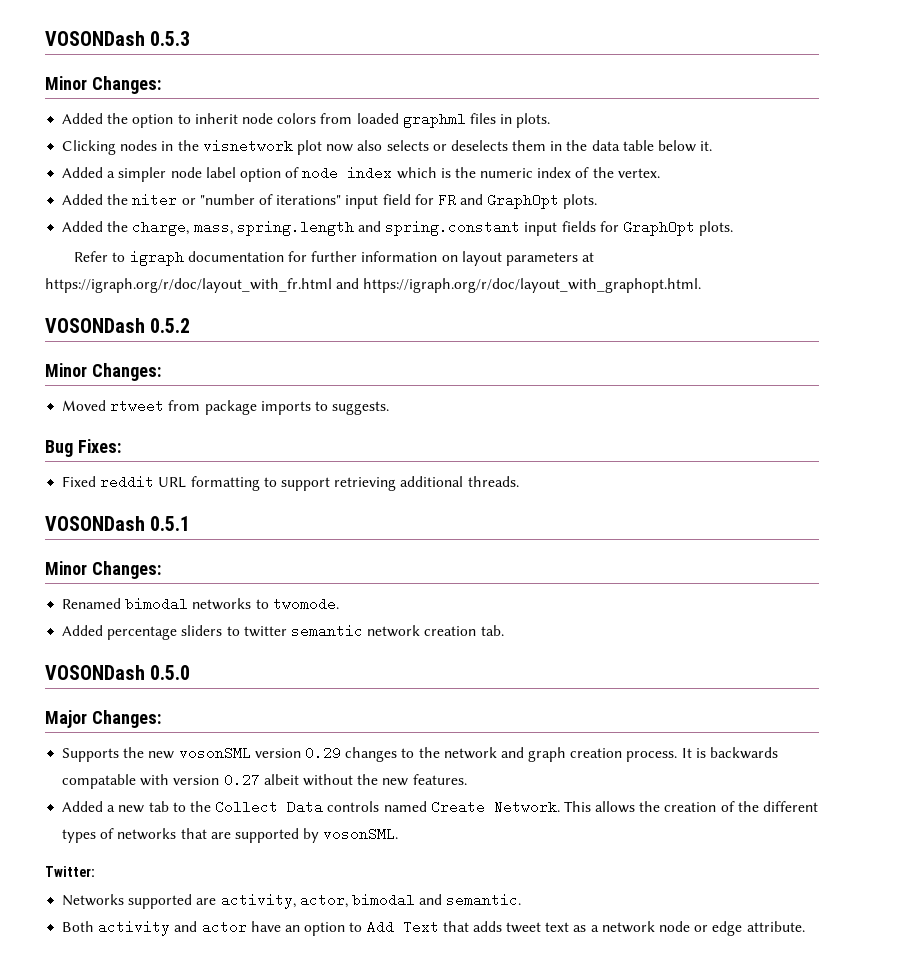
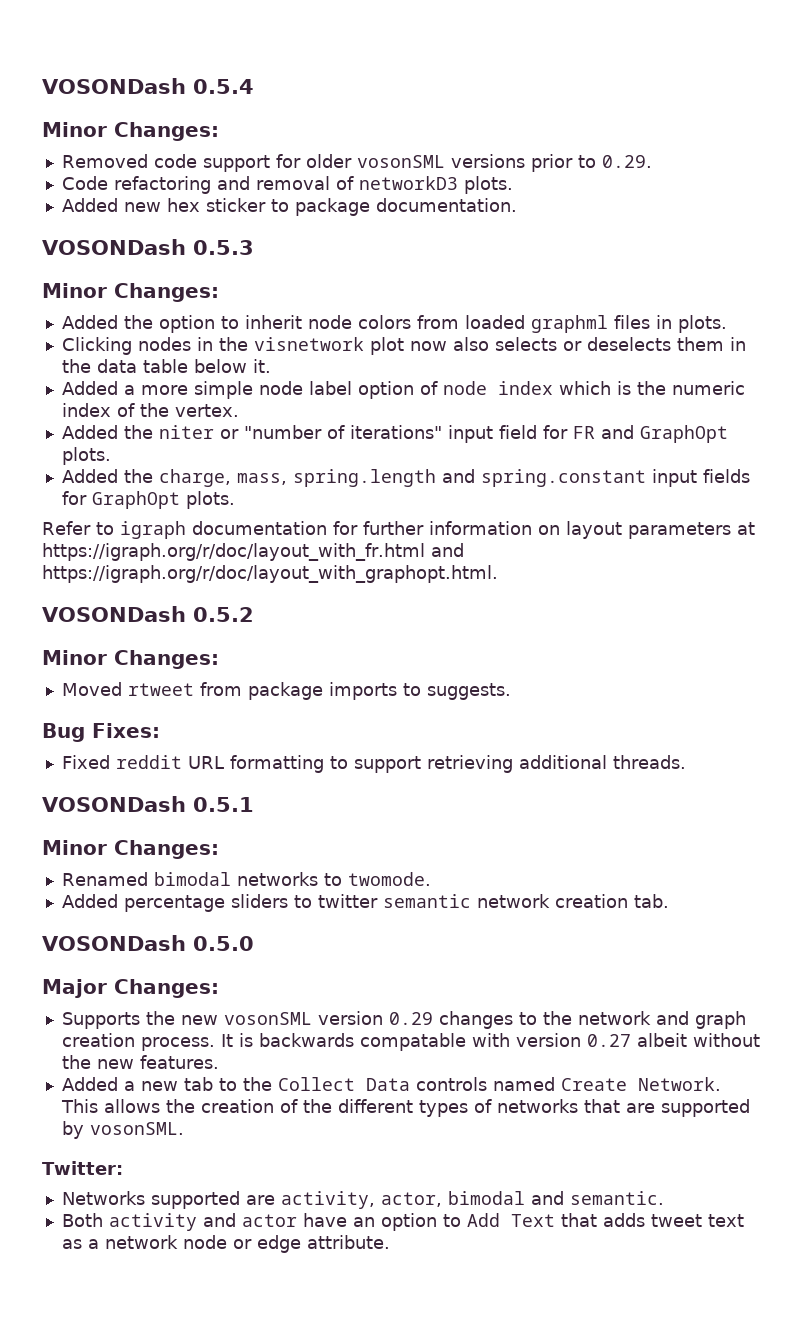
+ VOSONDash 0.5.4
+ Minor Changes:
+ Removed code support for older vosonSML versions prior to 0.29.
+ Code refactoring and removal of networkD3 plots.
+ Added new hex sticker to package documentation.
- Added a simpler node label option of node index which is the numeric index of the vertex.
+ Added a more simple node label option of node index which is the numeric index of the vertex.

